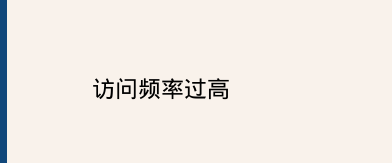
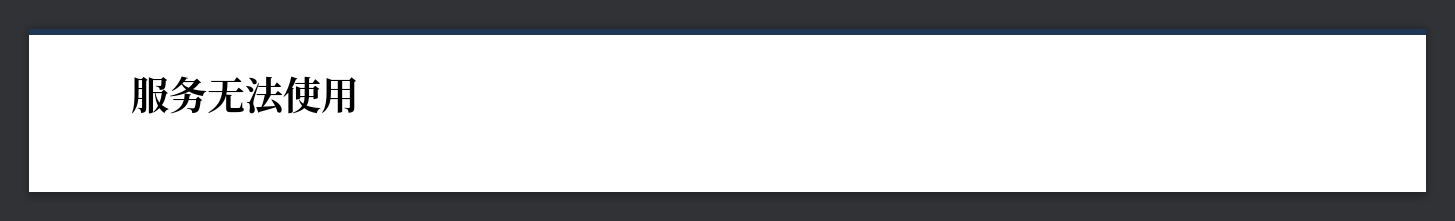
- 访问频率过高
+ 服务无法使用

